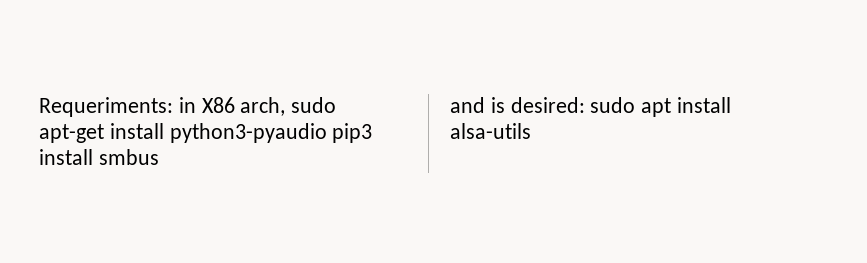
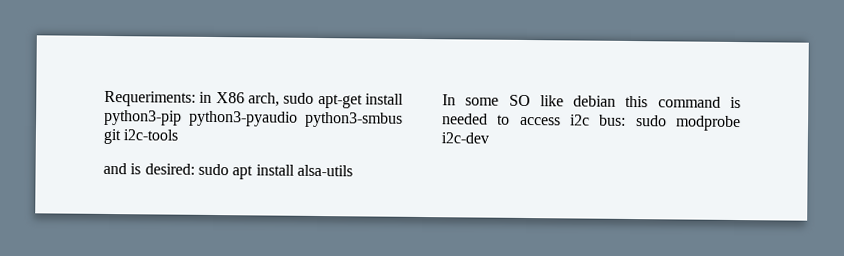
- Requeriments: in X86 arch, sudo apt-get install python3-pyaudio pip3 install smbus
+ Requeriments: in X86 arch, sudo apt-get install python3-pip python3-pyaudio python3-smbus git i2c-tools
+ In some SO like debian this command is needed to access i2c bus: sudo modprobe i2c-dev

